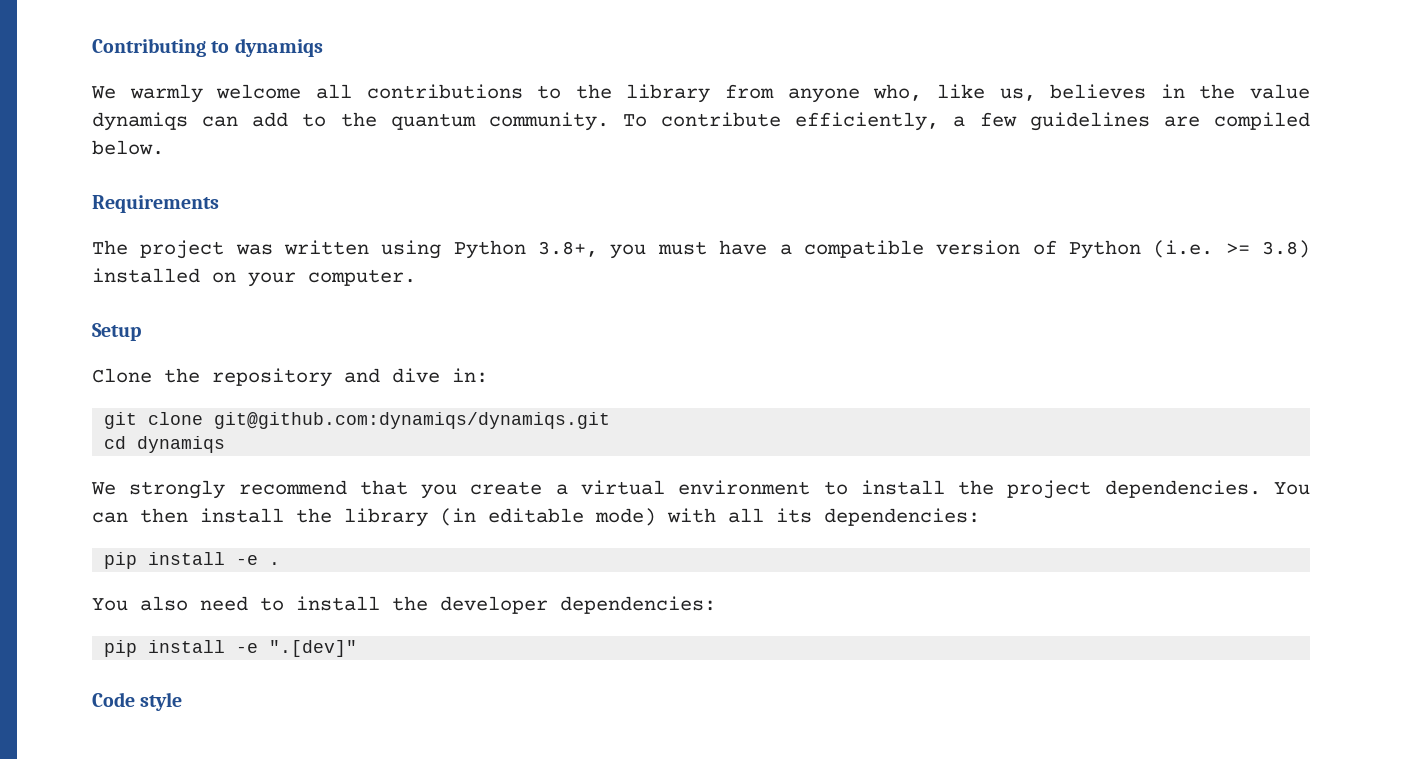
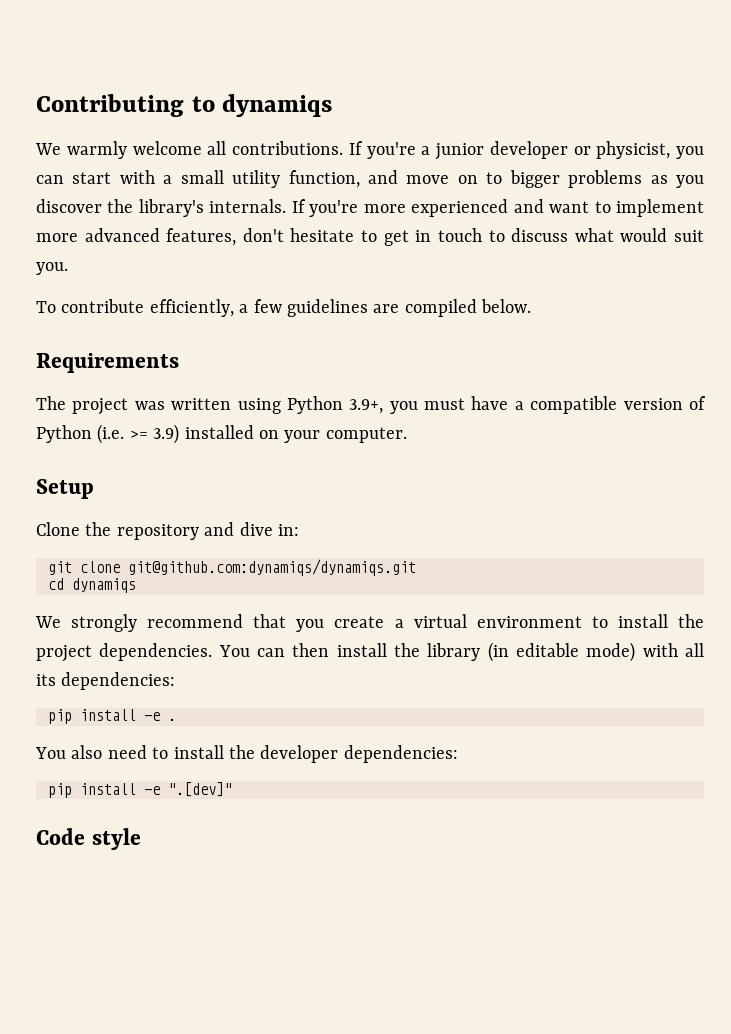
- We warmly welcome all contributions to the library from anyone who, like us, believes in the value dynamiqs can add to the quantum community. To contribute efficiently, a few guidelines are compiled below.
+ We warmly welcome all contributions. If you're a junior developer or physicist, you can start with a small utility function, and move on to bigger problems as you discover the library's internals. If you're more experienced and want to implement more advanced features, don't hesitate to get in touch to discuss what would suit you.
+ To contribute efficiently, a few guidelines are compiled below.
- The project was written using Python 3.8+, you must have a compatible version of Python (i.e. >= 3.8) installed on your computer.
+ The project was written using Python 3.9+, you must have a compatible version of Python (i.e. >= 3.9) installed on your computer.

